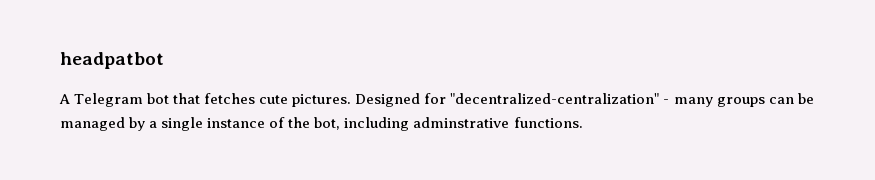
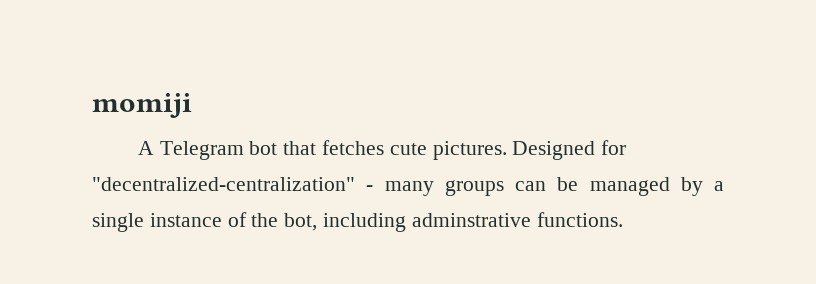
- headpatbot
+ momiji

